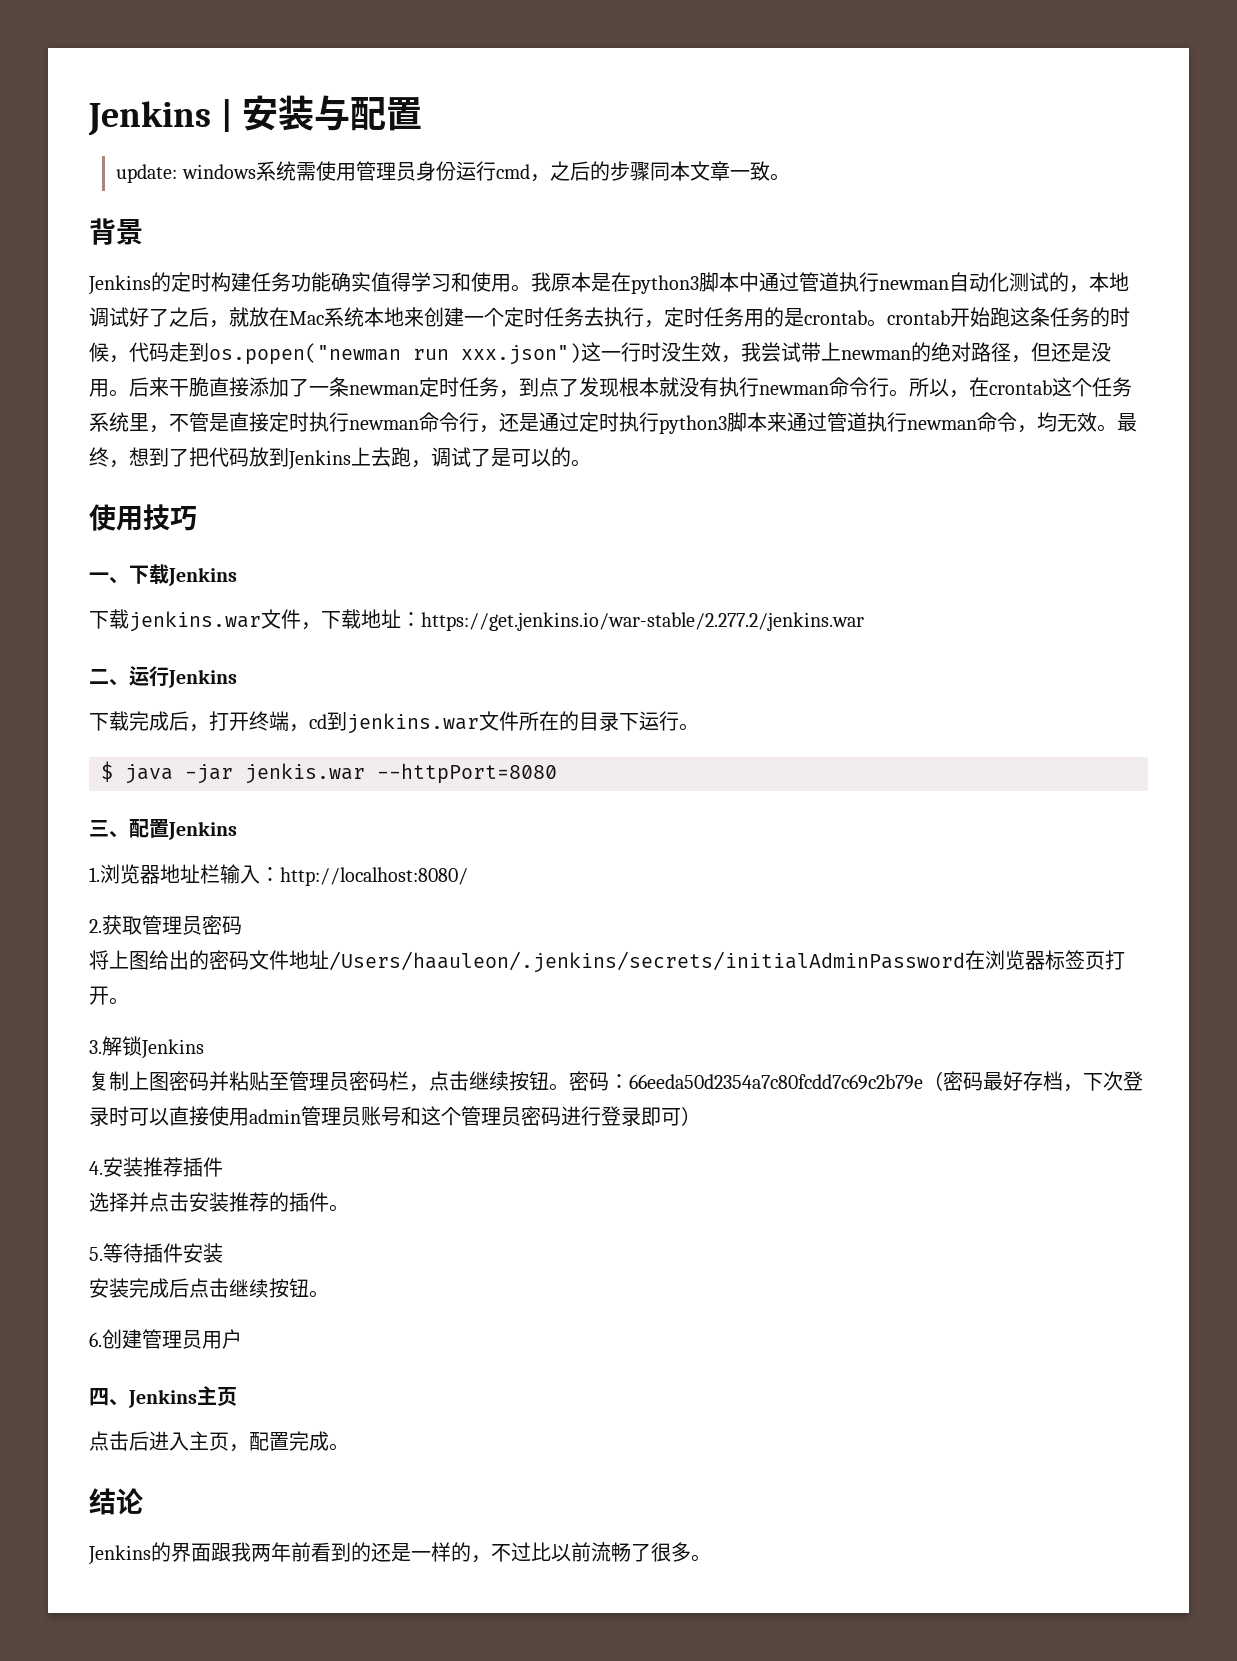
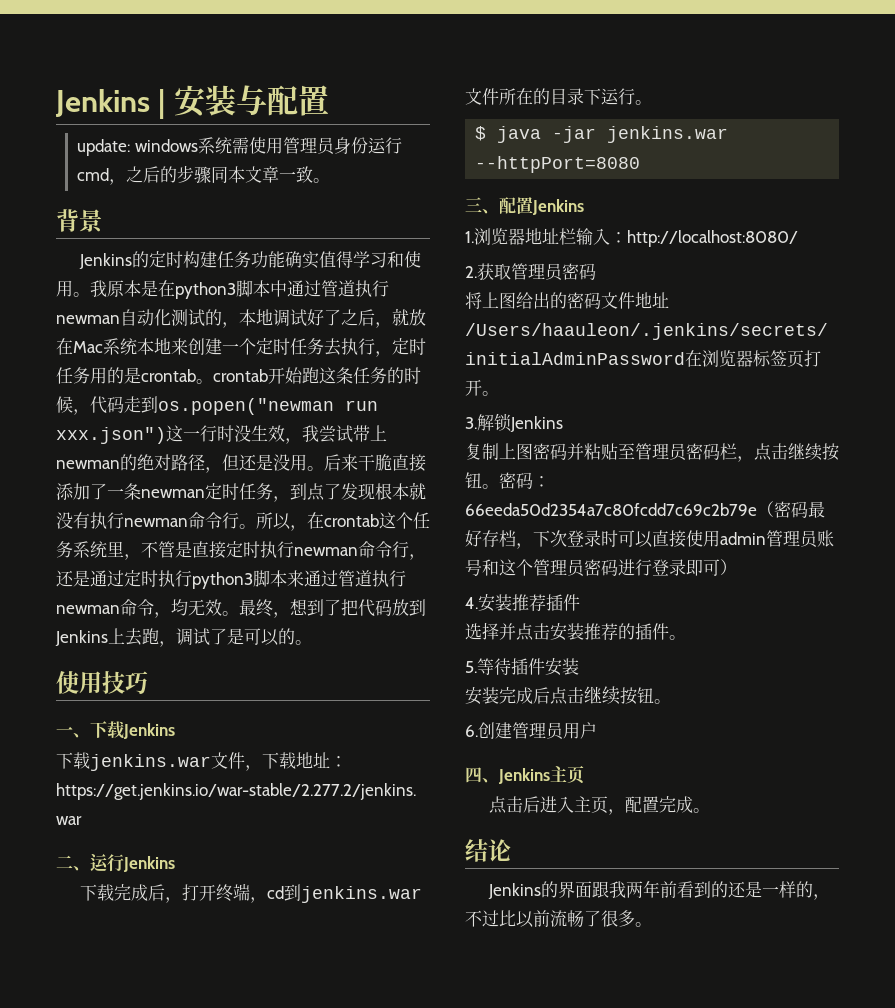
- $ java -jar jenkis.war --httpPort=8080
+ $ java -jar jenkins.war --httpPort=8080

